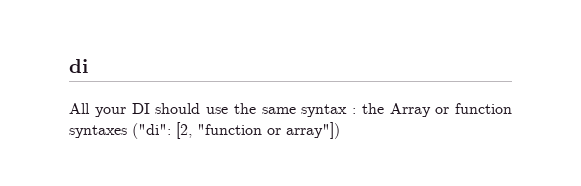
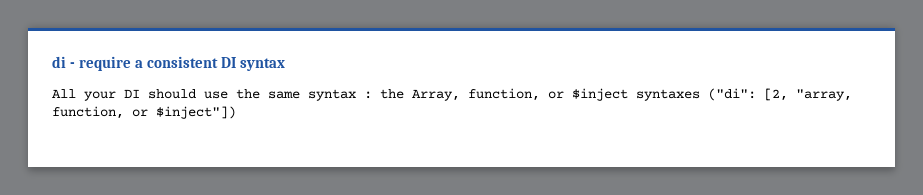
- di
+ di - require a consistent DI syntax
- All your DI should use the same syntax : the Array or function syntaxes ("di": [2, "function or array"])
+ All your DI should use the same syntax : the Array, function, or $inject syntaxes ("di": [2, "array, function, or $inject"])

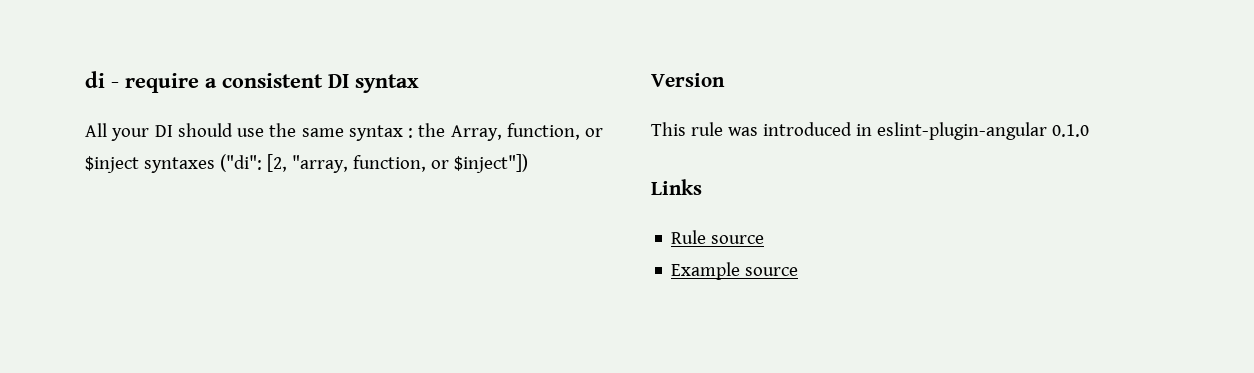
+ Version
+ This rule was introduced in eslint-plugin-angular 0.1.0
+ Links
+ Rule source
+ Example source

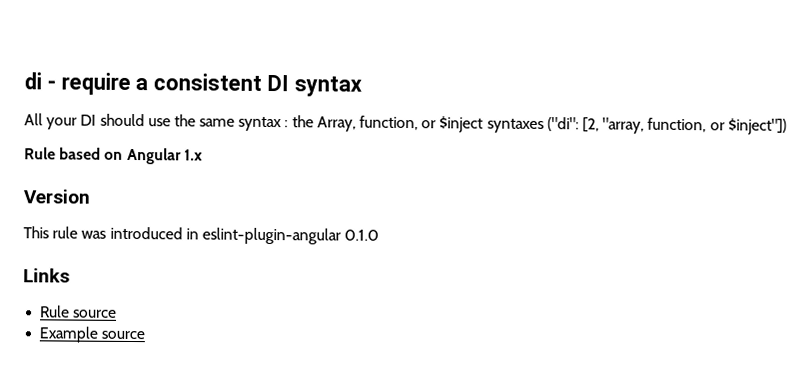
+ Rule based on Angular 1.x

